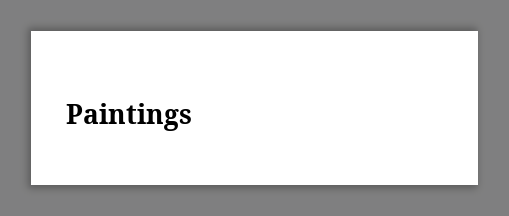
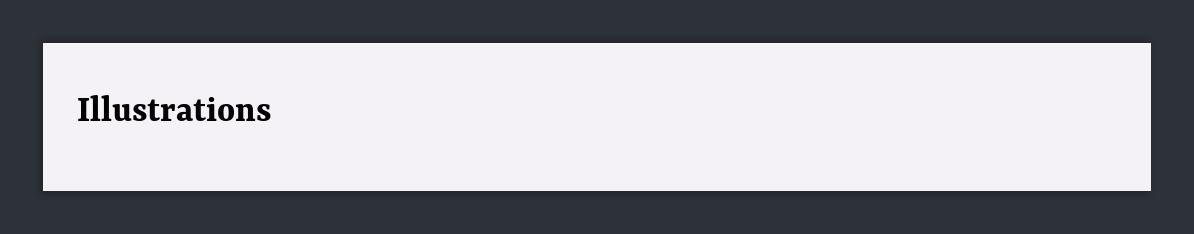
- Paintings
+ Illustrations

